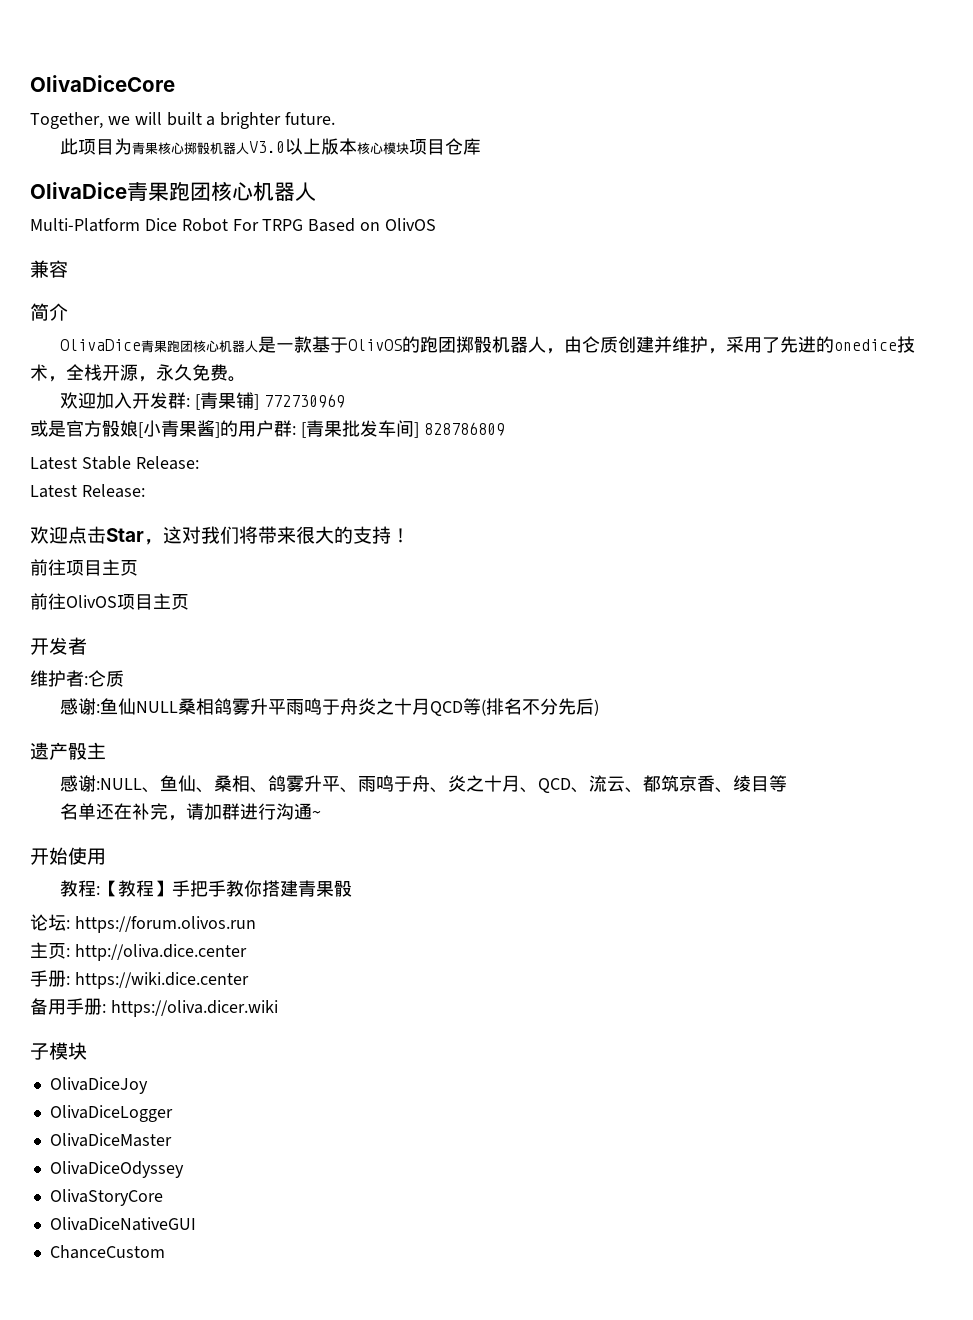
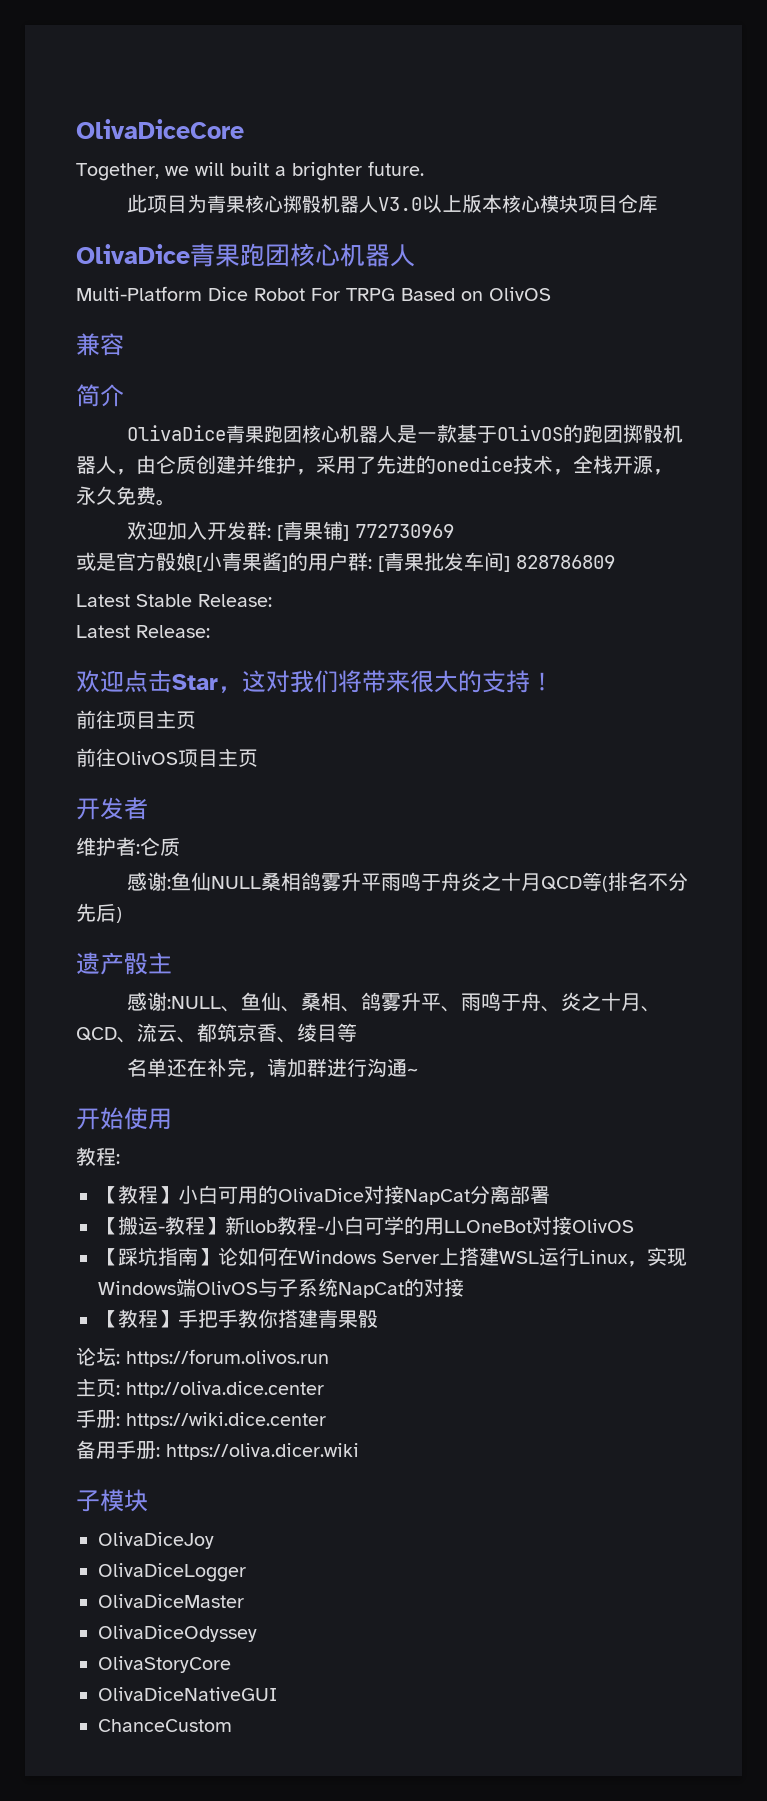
- 教程:【教程】手把手教你搭建青果骰
+ 教程:
+ 【教程】小白可用的OlivaDice对接NapCat分离部署
+ 【搬运-教程】新llob教程-小白可学的用LLOneBot对接OlivOS
+ 【踩坑指南】论如何在Windows Server上搭建WSL运行Linux，实现Windows端OlivOS与子系统NapCat的对接
+ 【教程】手把手教你搭建青果骰

